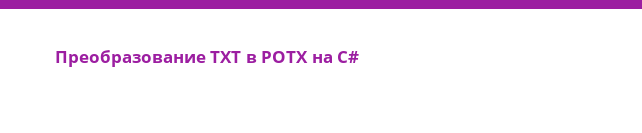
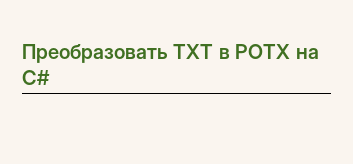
- Преобразование TXT в POTX на C#
+ Преобразовать TXT в POTX на C#

